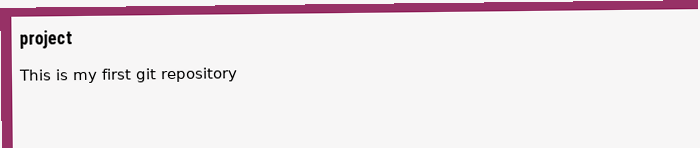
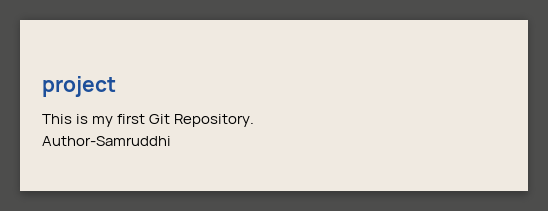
- This is my first git repository
+ This is my first Git Repository.
+ Author-Samruddhi

